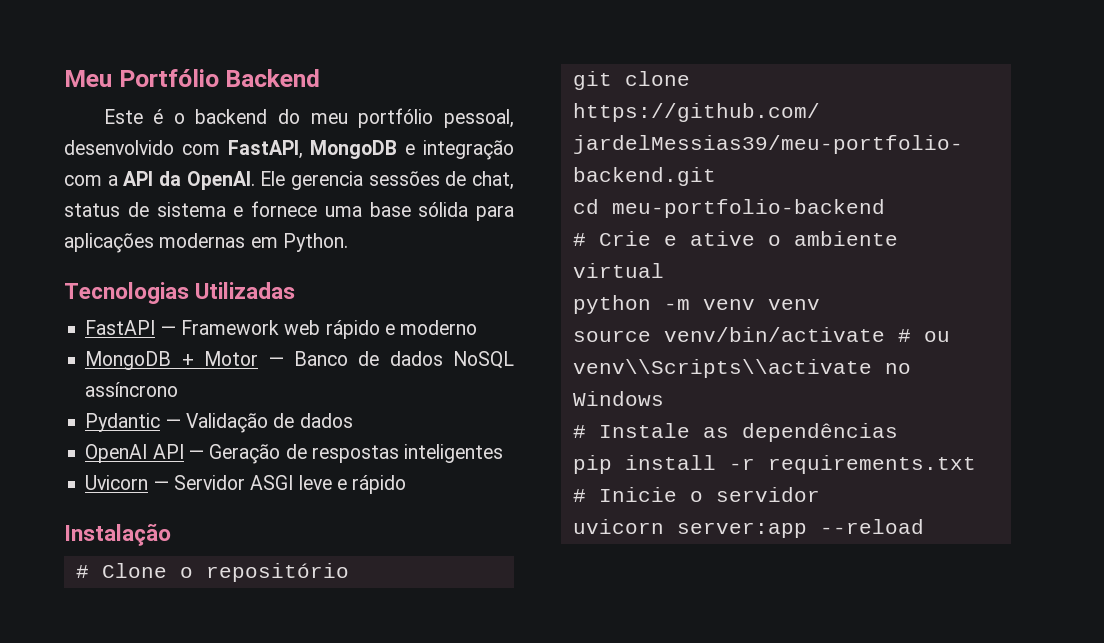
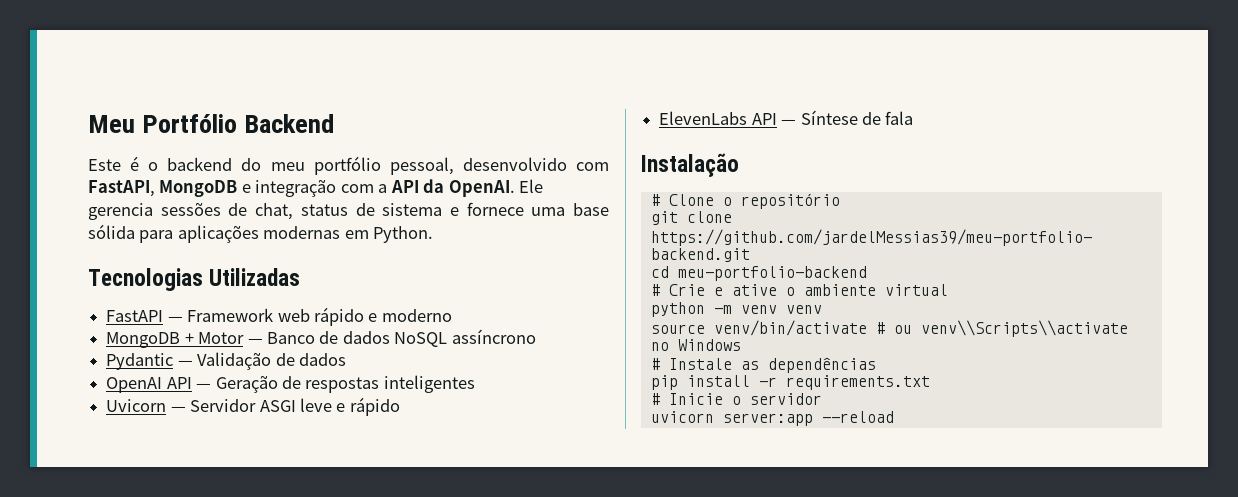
+ ElevenLabs API — Síntese de fala

